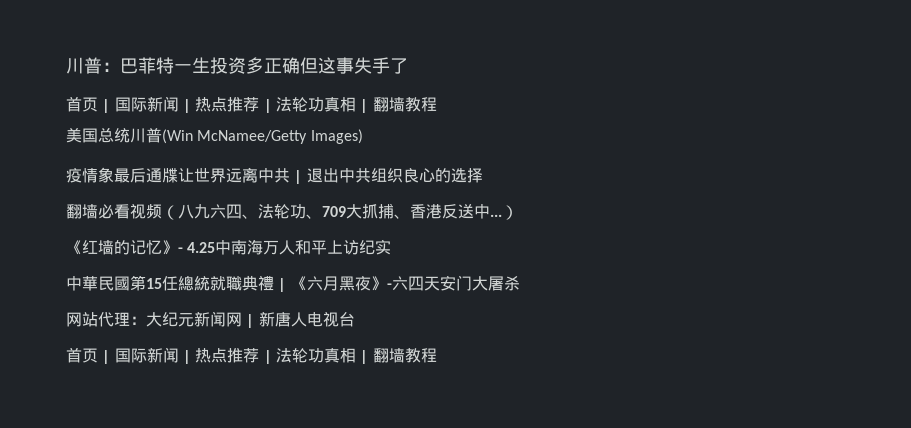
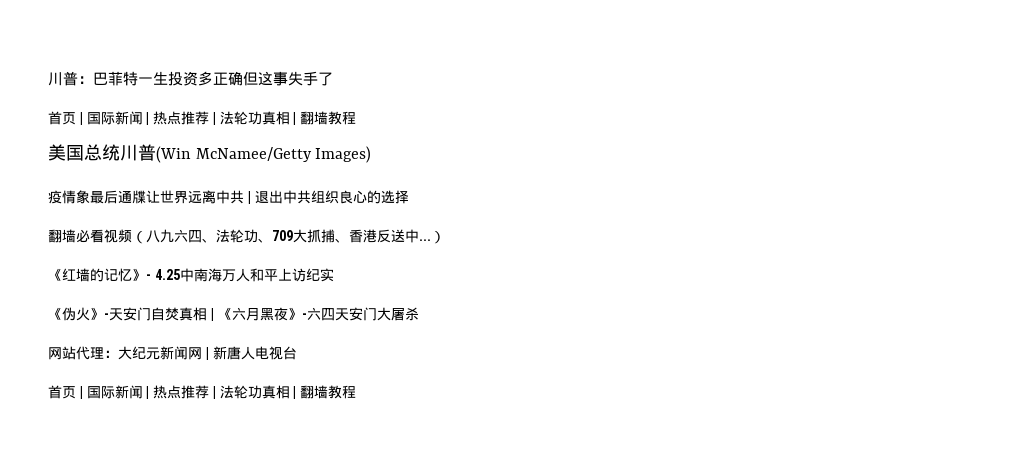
- 中華民國第15任總統就職典禮 | 《六月黑夜》-六四天安门大屠杀
+ 《伪火》-天安门自焚真相 | 《六月黑夜》-六四天安门大屠杀

